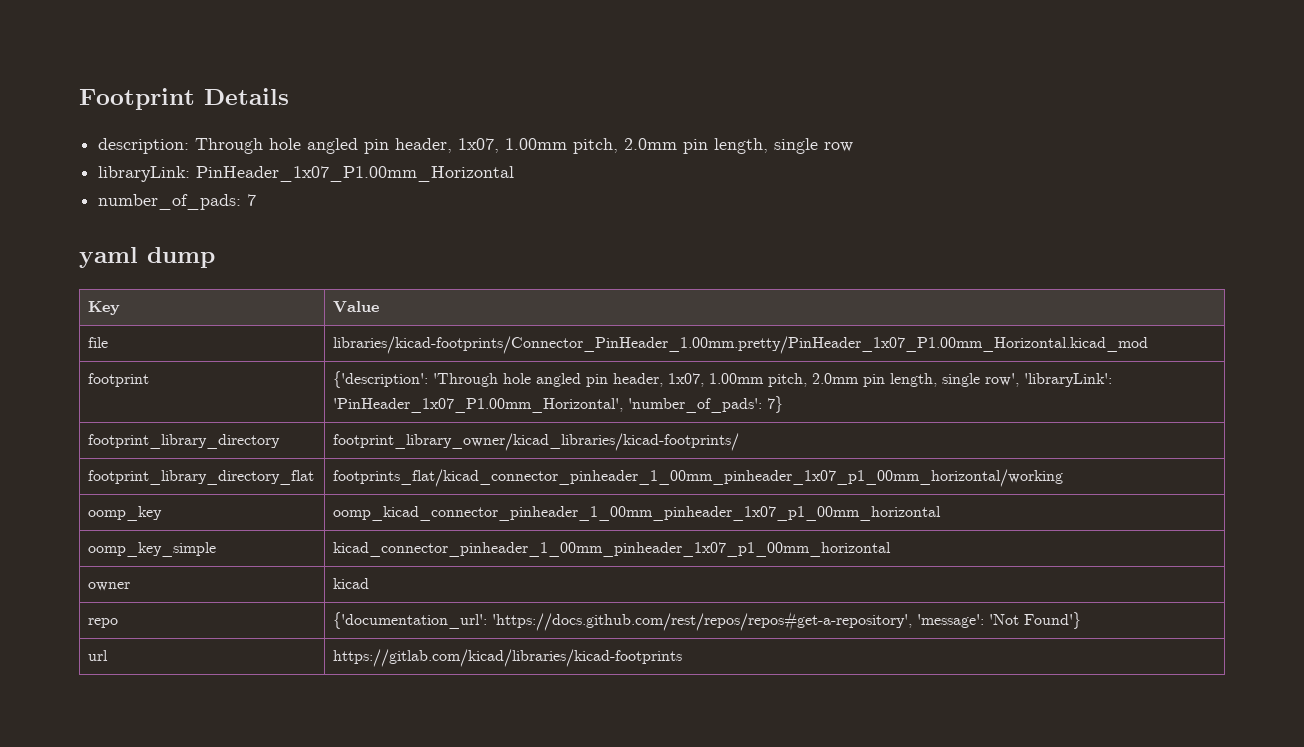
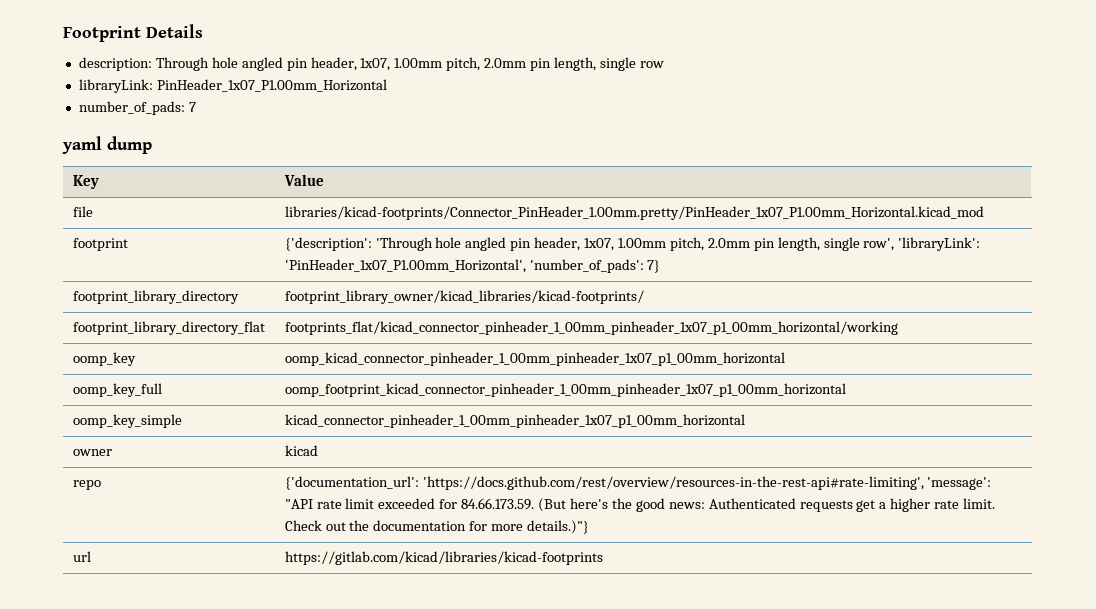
+ oomp_key_full | oomp_footprint_kicad_connector_pinheader_1_00mm_pinheader_1x07_p1_00mm_horizontal
- repo | {'documentation_url': 'https://docs.github.com/rest/repos/repos#get-a-repository', 'message': 'Not Found'}
+ repo | {'documentation_url': 'https://docs.github.com/rest/overview/resources-in-the-rest-api#rate-limiting', 'message': "API rate limit exceeded for 84.66.173.59. (But here's the good news: Authenticated requests get a higher rate limit. Check out the documentation for more details.)"}

